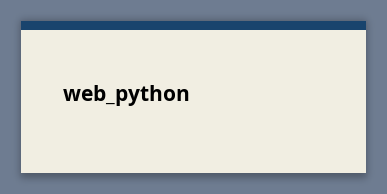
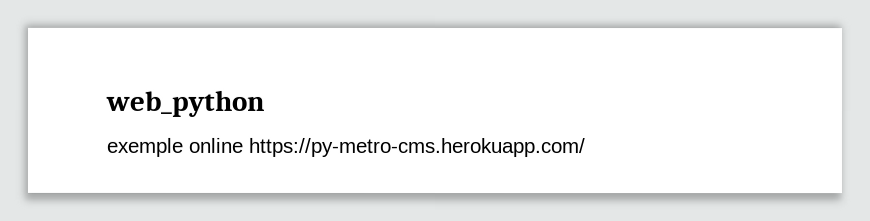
+ exemple online https://py-metro-cms.herokuapp.com/

